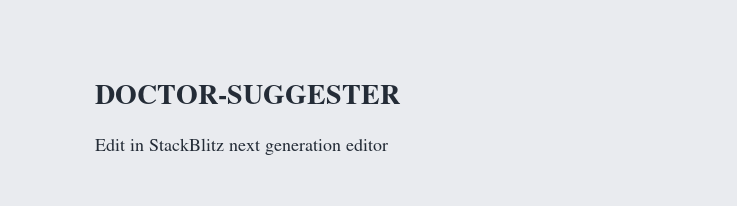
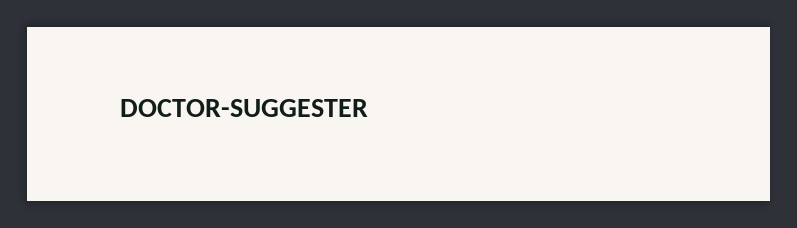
- Edit in StackBlitz next generation editor

